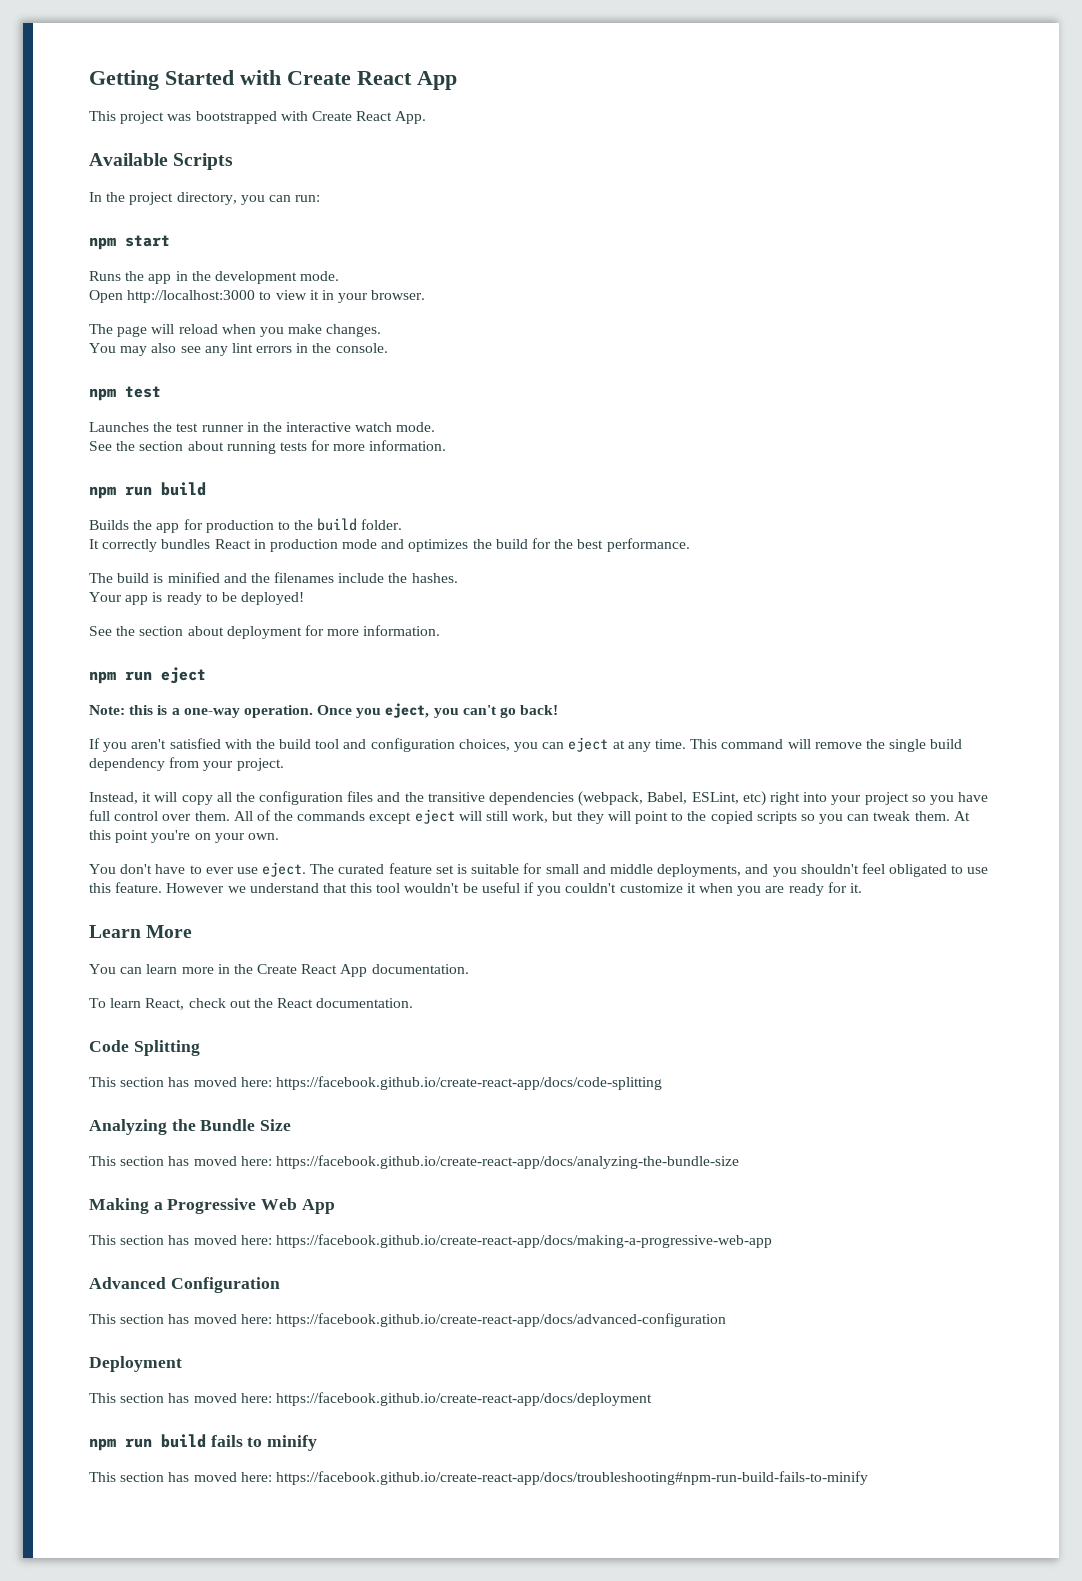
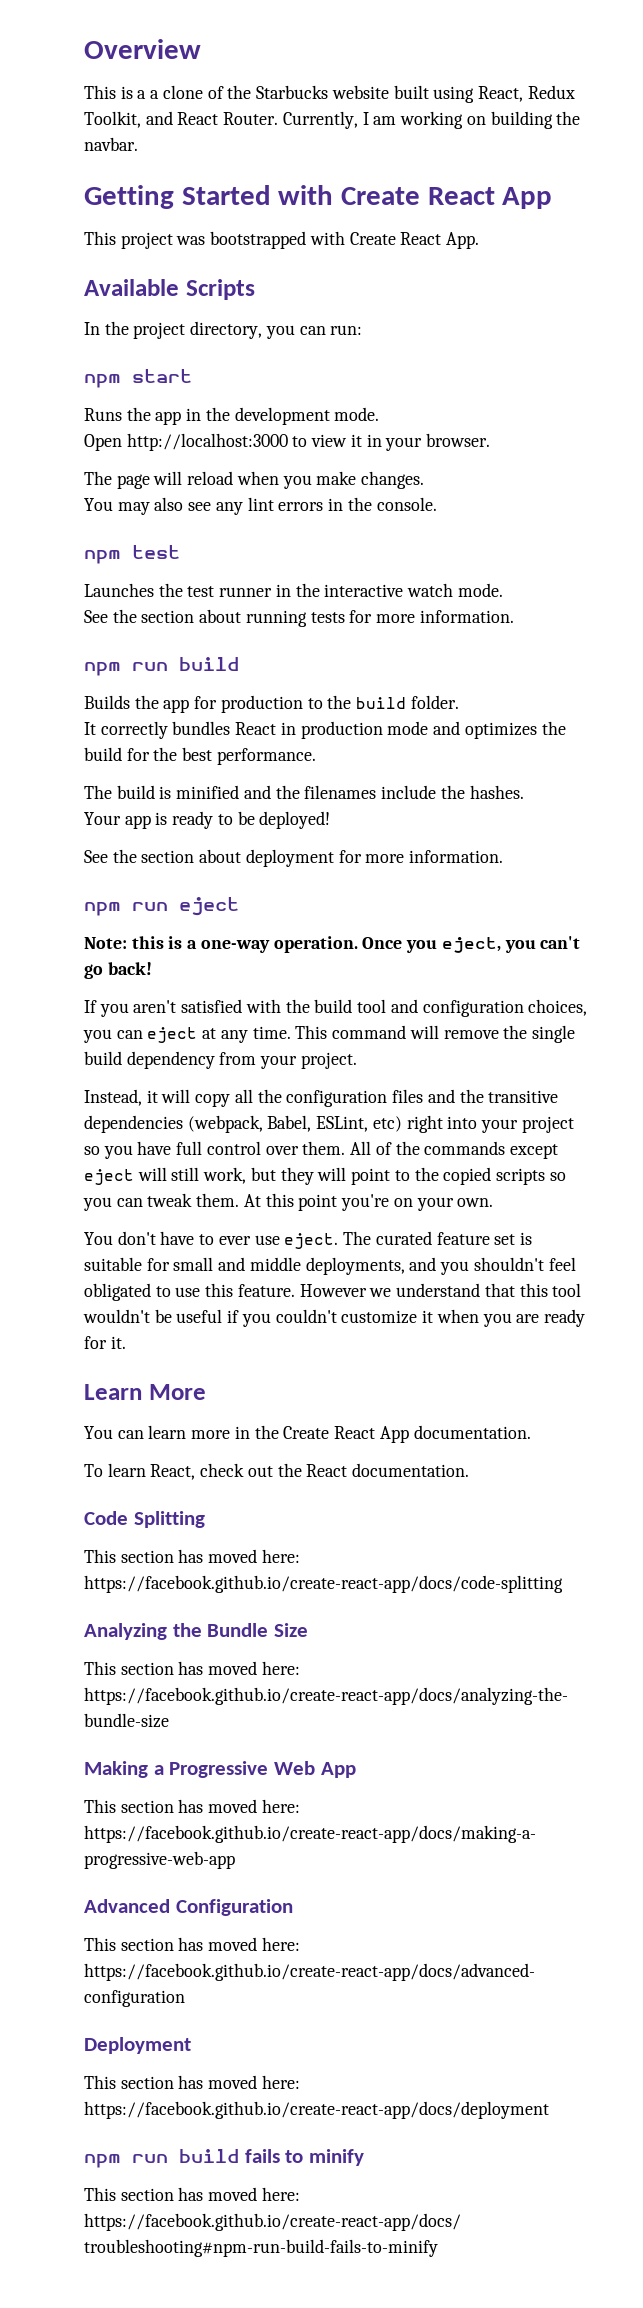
+ Overview
+ This is a a clone of the Starbucks website built using React, Redux Toolkit, and React Router. Currently, I am working on building the navbar.

